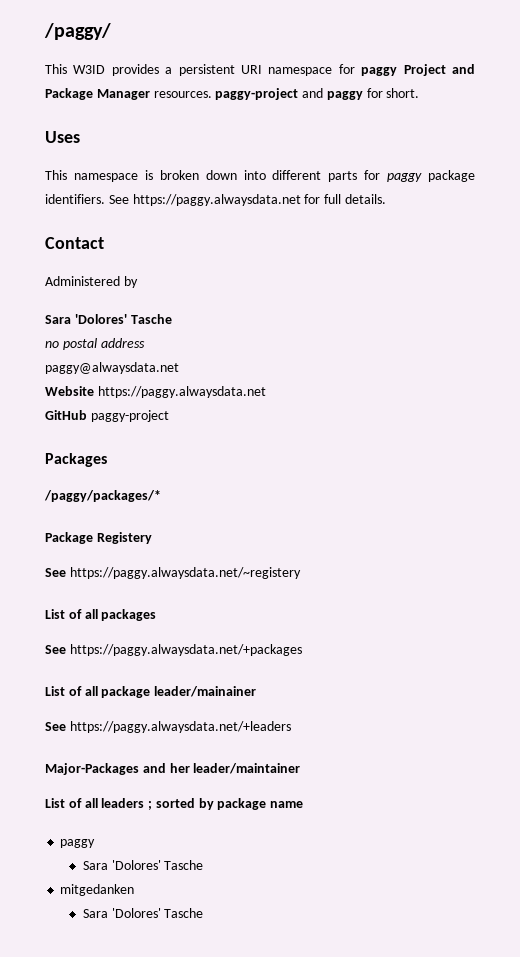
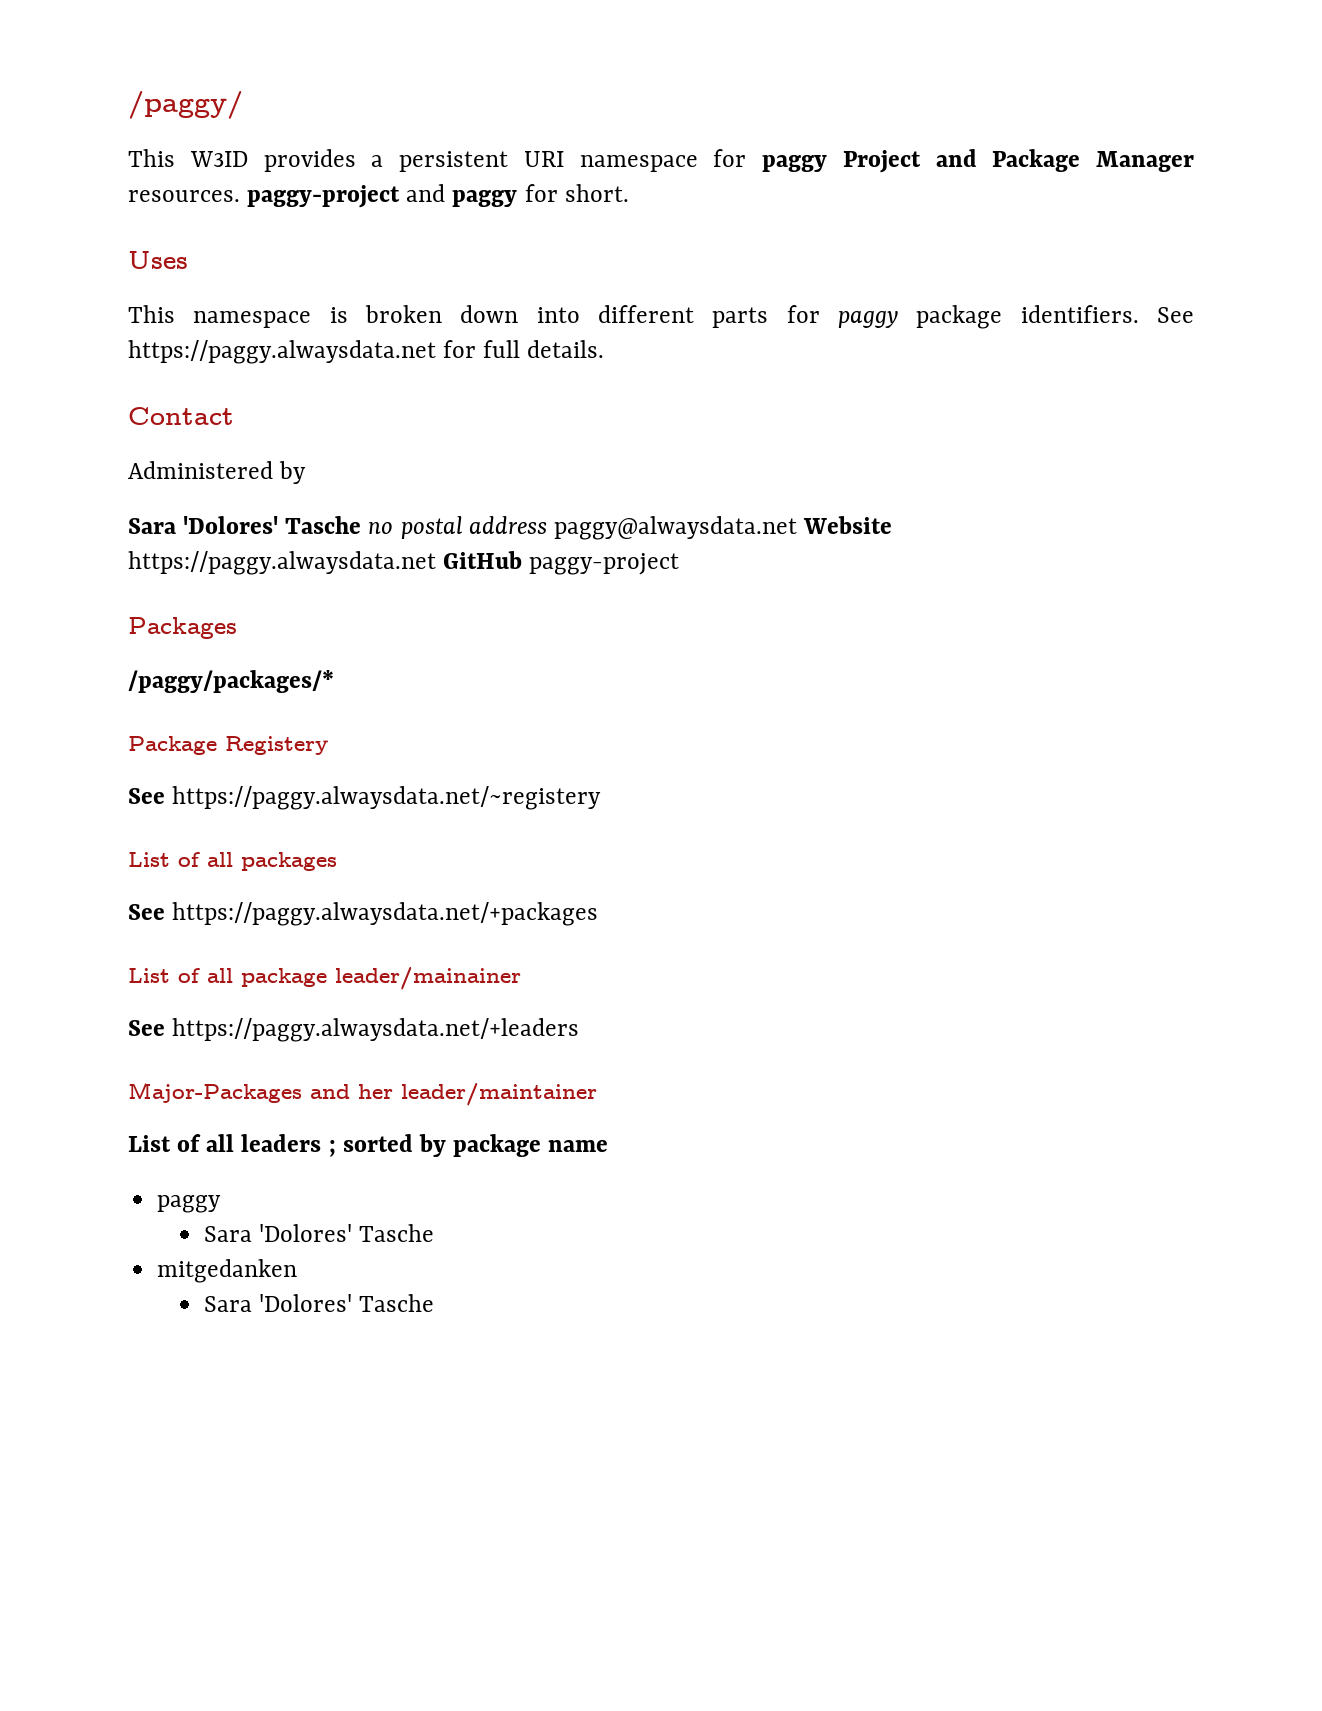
  Administered by
- Sara 'Dolores' Tasche
- no postal address
- paggy@alwaysdata.net
- Website https://paggy.alwaysdata.net
- GitHub paggy-project
+ Sara 'Dolores' Tasche no postal address paggy@alwaysdata.net Website https://paggy.alwaysdata.net GitHub paggy-project

